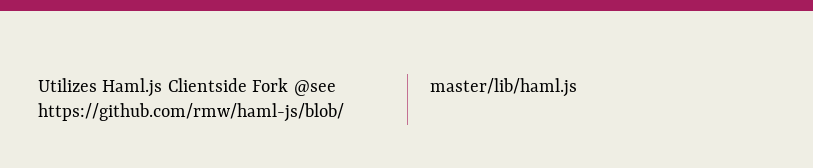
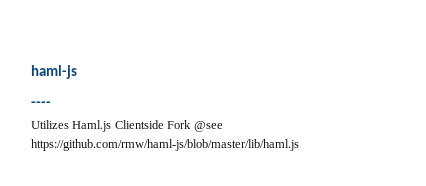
+ haml-js
+ ----

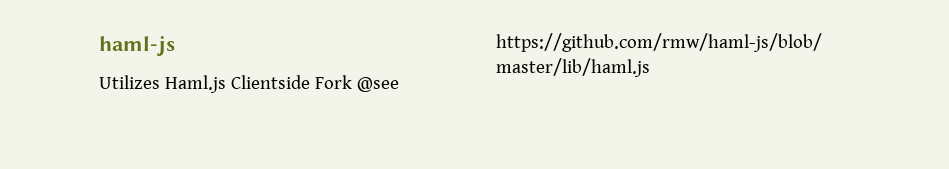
- ----

